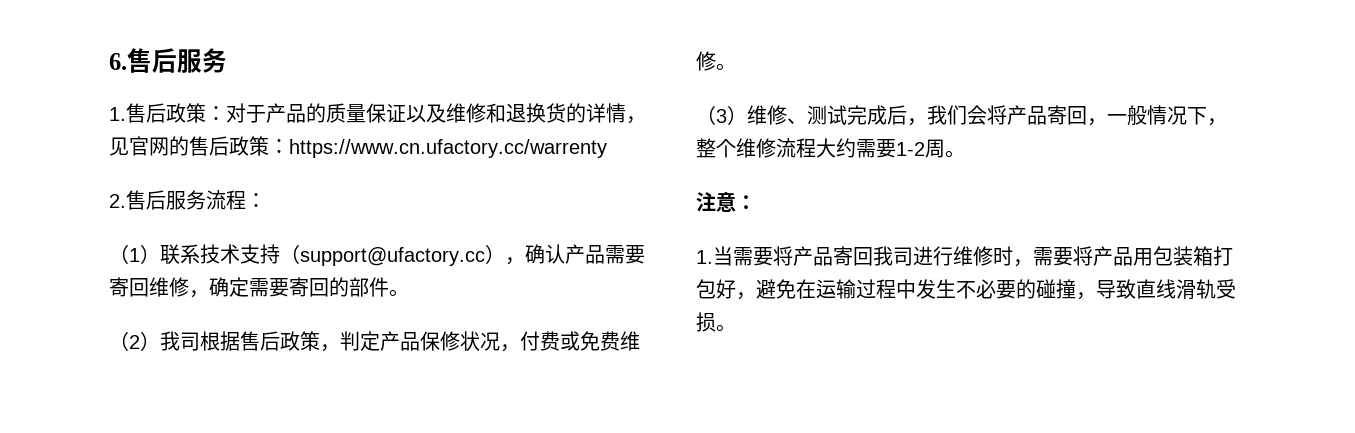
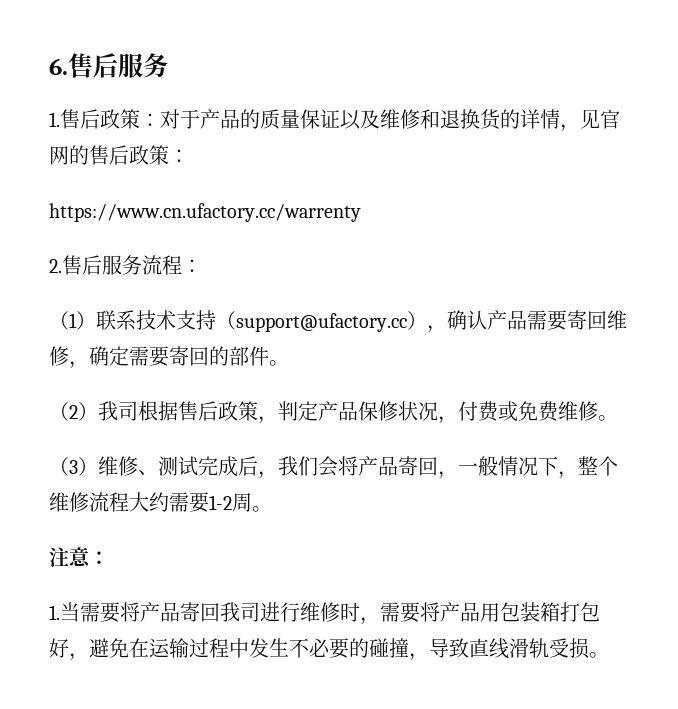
- 1.售后政策：对于产品的质量保证以及维修和退换货的详情，见官网的售后政策：https://www.cn.ufactory.cc/warrenty
+ 1.售后政策：对于产品的质量保证以及维修和退换货的详情，见官网的售后政策：
+ https://www.cn.ufactory.cc/warrenty

